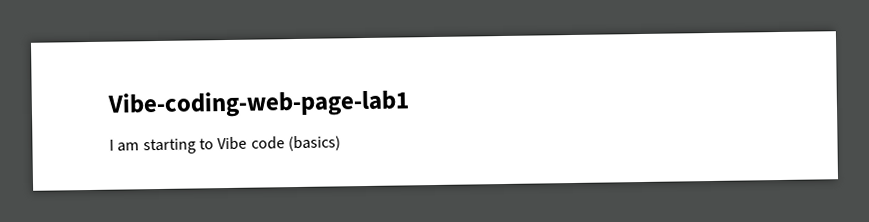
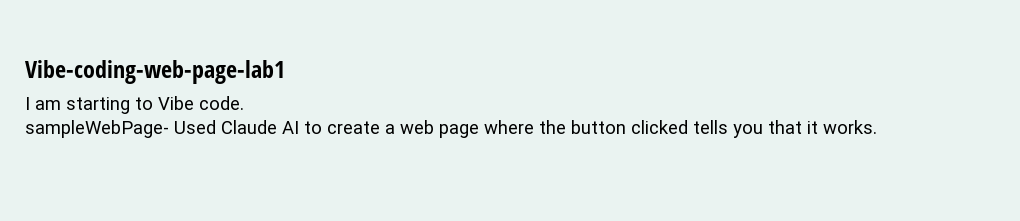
- I am starting to Vibe code (basics)
+ I am starting to Vibe code.
+ sampleWebPage- Used Claude AI to create a web page where the button clicked tells you that it works.

